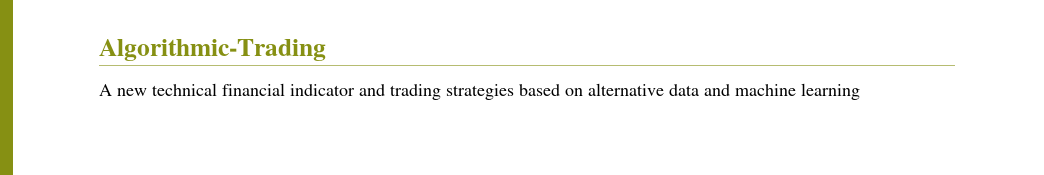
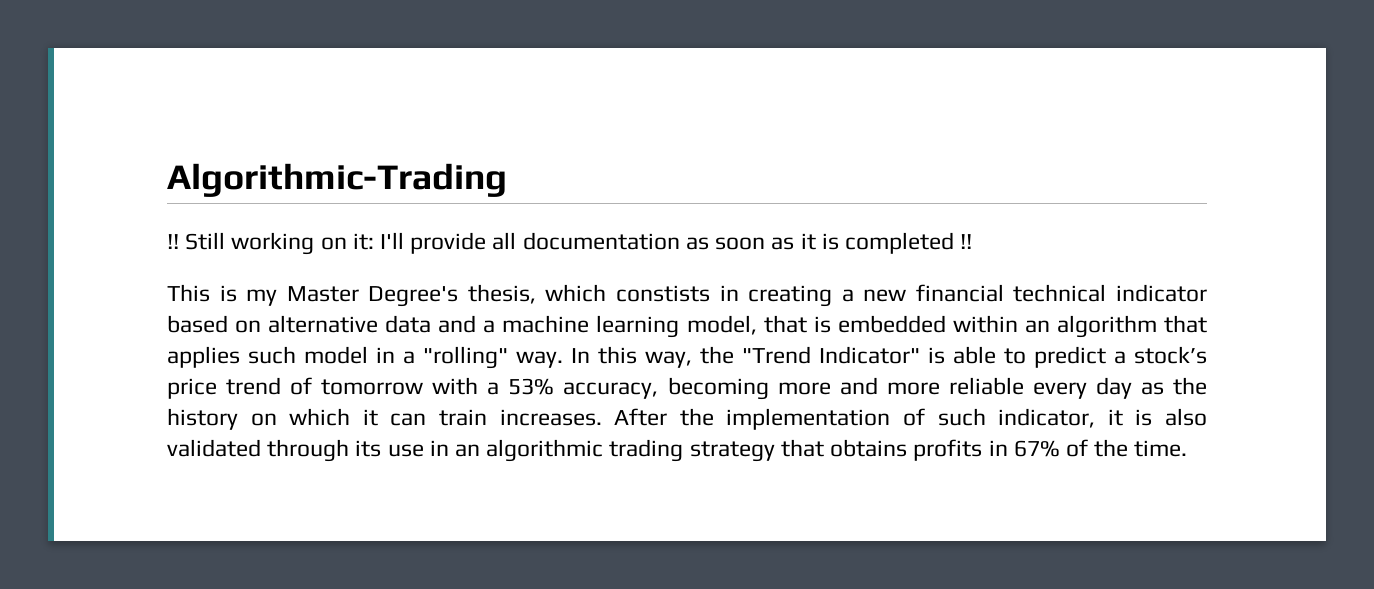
- A new technical financial indicator and trading strategies based on alternative data and machine learning
+ !! Still working on it: I'll provide all documentation as soon as it is completed !!
+ This is my Master Degree's thesis, which constists in creating a new financial technical indicator based on alternative data and a machine learning model, that is embedded within an algorithm that applies such model in a "rolling" way. In this way, the "Trend Indicator" is able to predict a stock’s price trend of tomorrow with a 53% accuracy, becoming more and more reliable every day as the history on which it can train increases. After the implementation of such indicator, it is also validated through its use in an algorithmic trading strategy that obtains profits in 67% of the time.

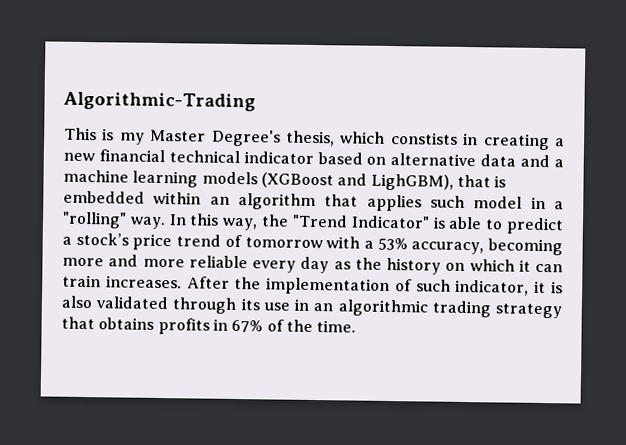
- !! Still working on it: I'll provide all documentation as soon as it is completed !!
- This is my Master Degree's thesis, which constists in creating a new financial technical indicator based on alternative data and a machine learning model, that is embedded within an algorithm that applies such model in a "rolling" way.
+ This is my Master Degree's thesis, which constists in creating a new financial technical indicator based on alternative data and a machine learning models (XGBoost and LighGBM), that is embedded within an algorithm that applies such model in a "rolling" way.

